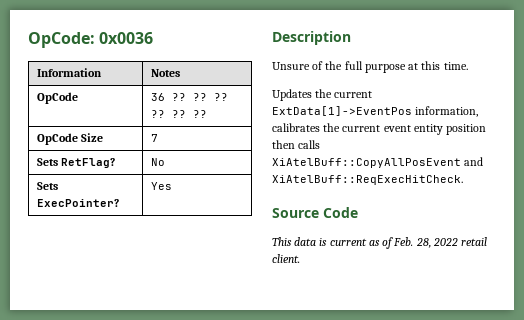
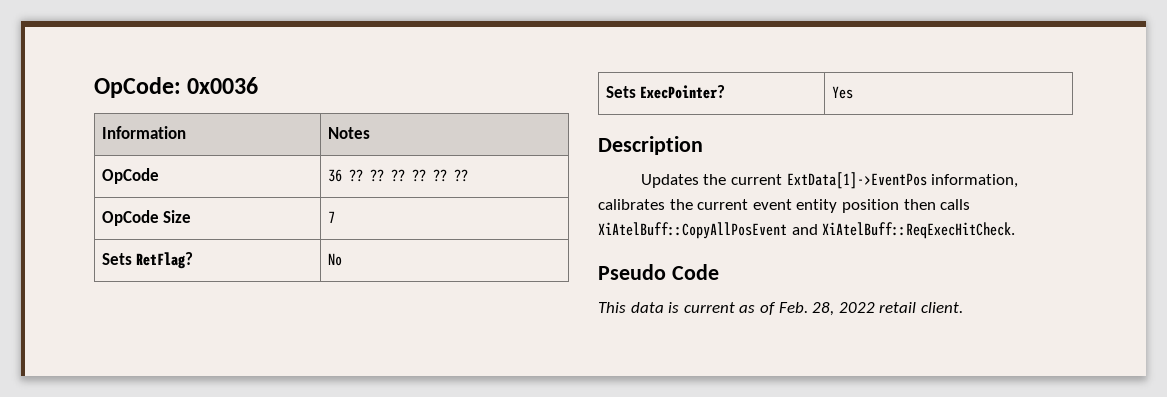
- Unsure of the full purpose at this time.
- Source Code
+ Pseudo Code

